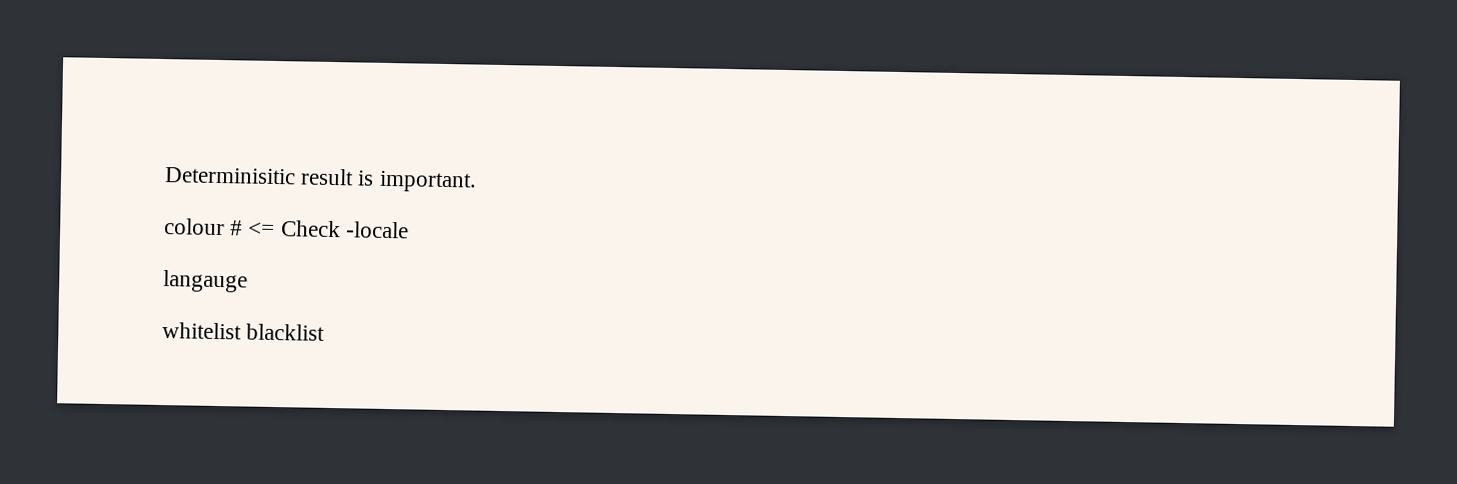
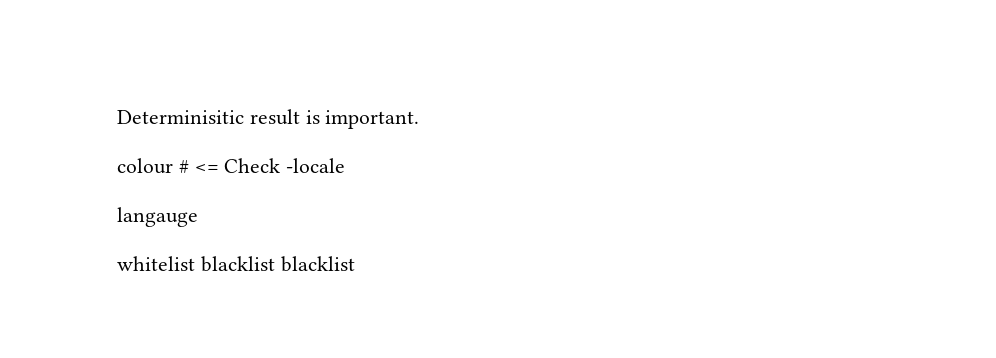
- whitelist blacklist
+ whitelist blacklist blacklist

